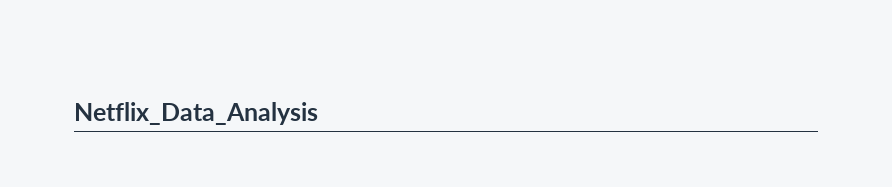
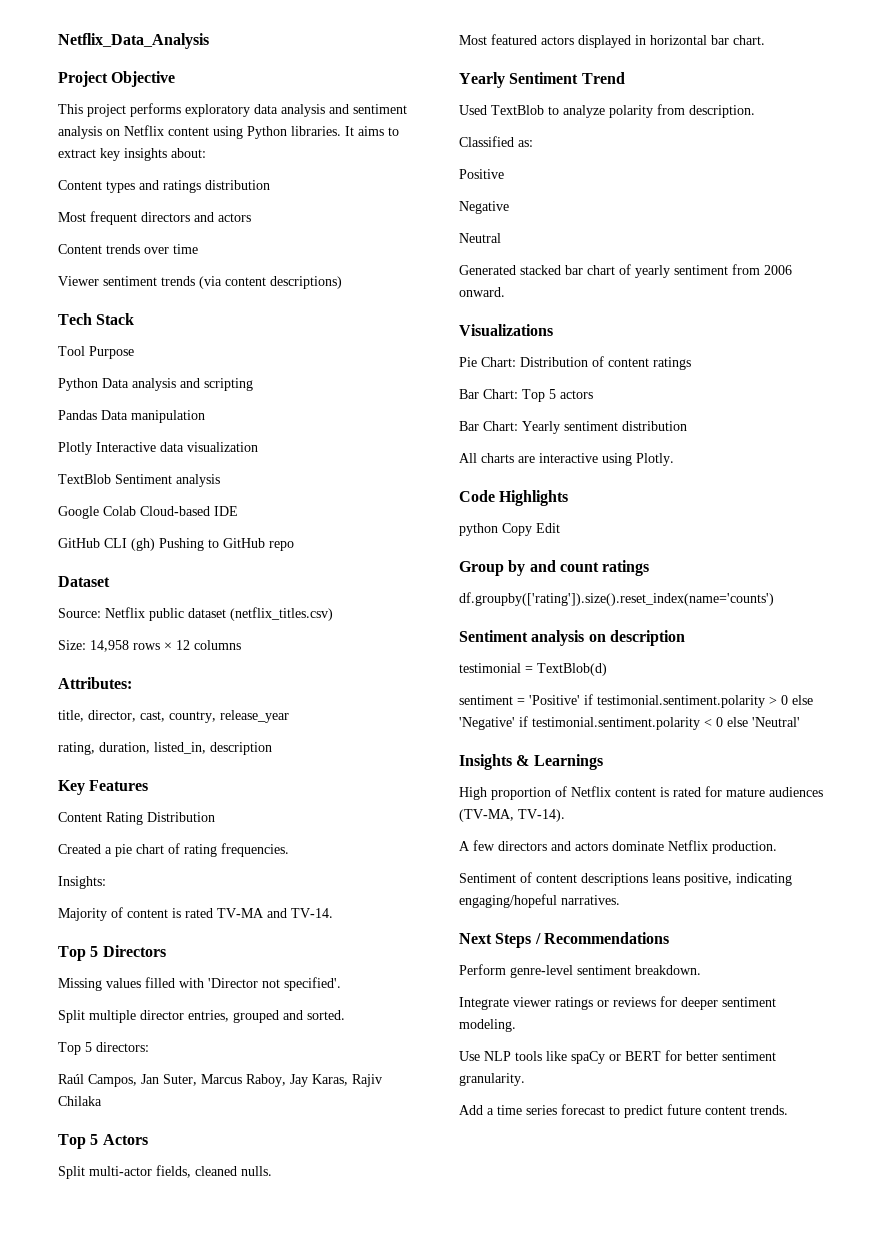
+ Project Objective
+ This project performs exploratory data analysis and sentiment analysis on Netflix content using Python libraries. It aims to extract key insights about:
+ Content types and ratings distribution
+ Most frequent directors and actors
+ Content trends over time
+ Viewer sentiment trends (via content descriptions)
+ Tech Stack
+ Tool Purpose
+ Python Data analysis and scripting
+ Pandas Data manipulation
+ Plotly Interactive data visualization
+ TextBlob Sentiment analysis
+ Google Colab Cloud-based IDE
+ GitHub CLI (gh) Pushing to GitHub repo
+ Dataset
+ Source: Netflix public dataset (netflix_titles.csv)
+ Size: 14,958 rows × 12 columns
+ Attributes:
+ title, director, cast, country, release_year
+ rating, duration, listed_in, description
+ Key Features
+ Content Rating Distribution
+ Created a pie chart of rating frequencies.
+ Insights:
+ Majority of content is rated TV-MA and TV-14.
+ Top 5 Directors
+ Missing values filled with 'Director not specified'.
+ Split multiple director entries, grouped and sorted.
+ Top 5 directors:
+ Raúl Campos, Jan Suter, Marcus Raboy, Jay Karas, Rajiv Chilaka
+ Top 5 Actors
+ Split multi-actor fields, cleaned nulls.
+ Most featured actors displayed in horizontal bar chart.
+ Yearly Sentiment Trend
+ Used TextBlob to analyze polarity from description.
+ Classified as:
+ Positive
+ Negative
+ Neutral
+ Generated stacked bar chart of yearly sentiment from 2006 onward.
+ Visualizations
+ Pie Chart: Distribution of content ratings
+ Bar Chart: Top 5 actors
+ Bar Chart: Yearly sentiment distribution
+ All charts are interactive using Plotly.
+ Code Highlights
+ python Copy Edit
+ Group by and count ratings
+ df.groupby(['rating']).size().reset_index(name='counts')
+ Sentiment analysis on description
+ testimonial = TextBlob(d)
+ sentiment = 'Positive' if testimonial.sentiment.polarity > 0 else 'Negative' if testimonial.sentiment.polarity < 0 else 'Neutral'
+ Insights & Learnings
+ High proportion of Netflix content is rated for mature audiences (TV-MA, TV-14).
+ A few directors and actors dominate Netflix production.
+ Sentiment of content descriptions leans positive, indicating engaging/hopeful narratives.
+ Next Steps / Recommendations
+ Perform genre-level sentiment breakdown.
+ Integrate viewer ratings or reviews for deeper sentiment modeling.
+ Use NLP tools like spaCy or BERT for better sentiment granularity.
+ Add a time series forecast to predict future content trends.

